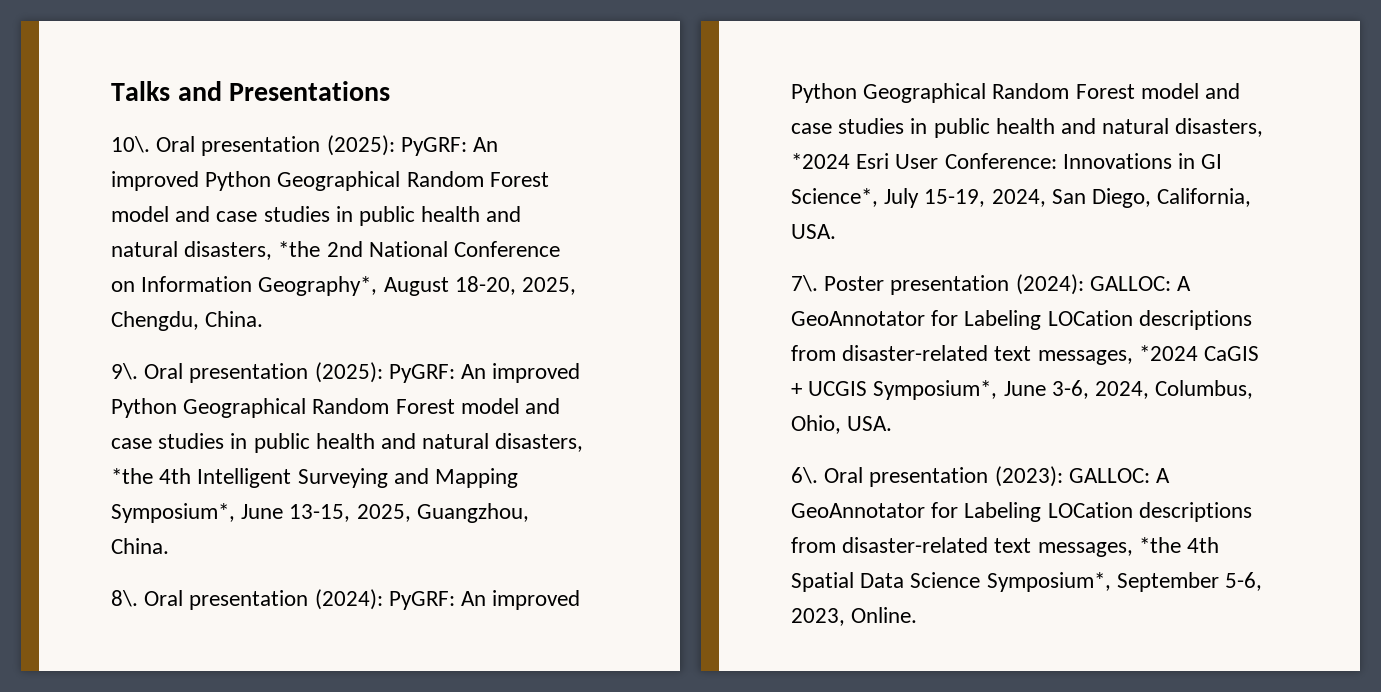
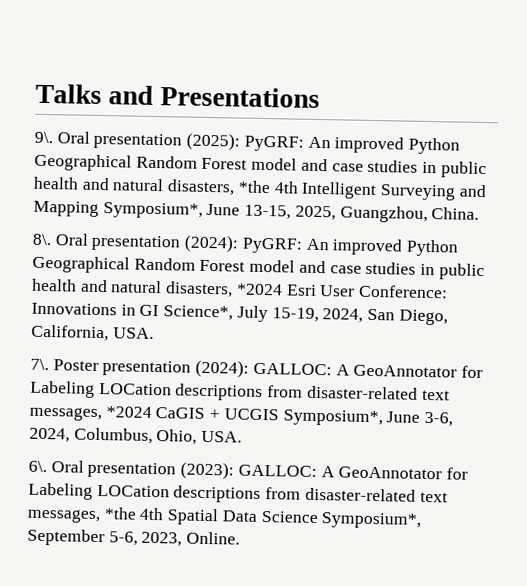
- 10\. Oral presentation (2025): PyGRF: An improved Python Geographical Random Forest model and case studies in public health and natural disasters, *the 2nd National Conference on Information Geography*, August 18-20, 2025, Chengdu, China.

